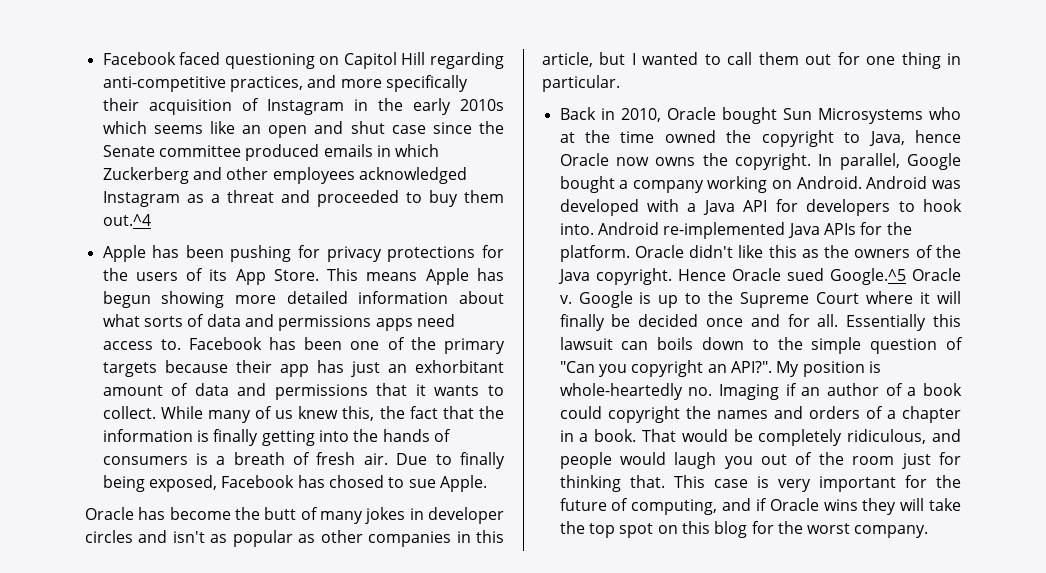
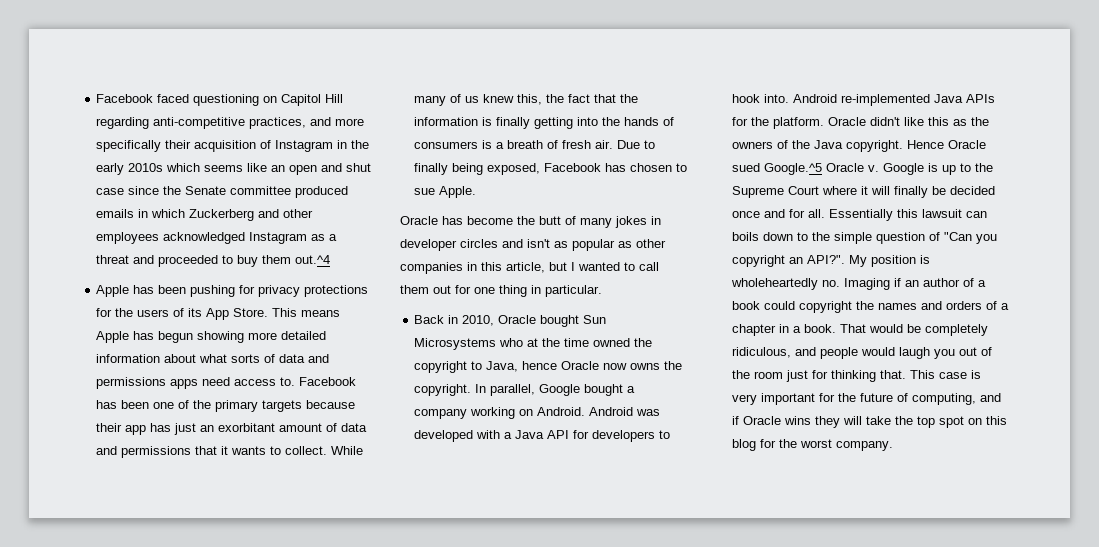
- Facebook has been one of the primary targets because their app has just an exhorbitant amount of data and permissions that it wants to collect.
+ Facebook has been one of the primary targets because their app has just an exorbitant amount of data and permissions that it wants to collect.
- Due to finally being exposed, Facebook has chosed to sue Apple.
+ Due to finally being exposed, Facebook has chosen to sue Apple.
- My position is whole-heartedly no. Imaging if an author of a book could copyright the names and orders of a chapter in a book.
+ My position is wholeheartedly no. Imaging if an author of a book could copyright the names and orders of a chapter in a book.

